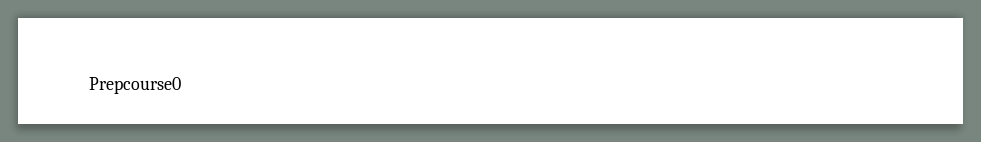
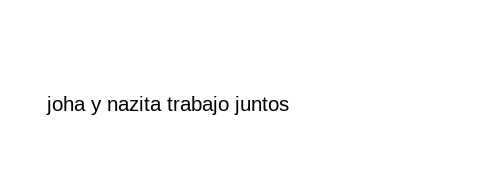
- Prepcourse0
+ joha y nazita trabajo juntos

